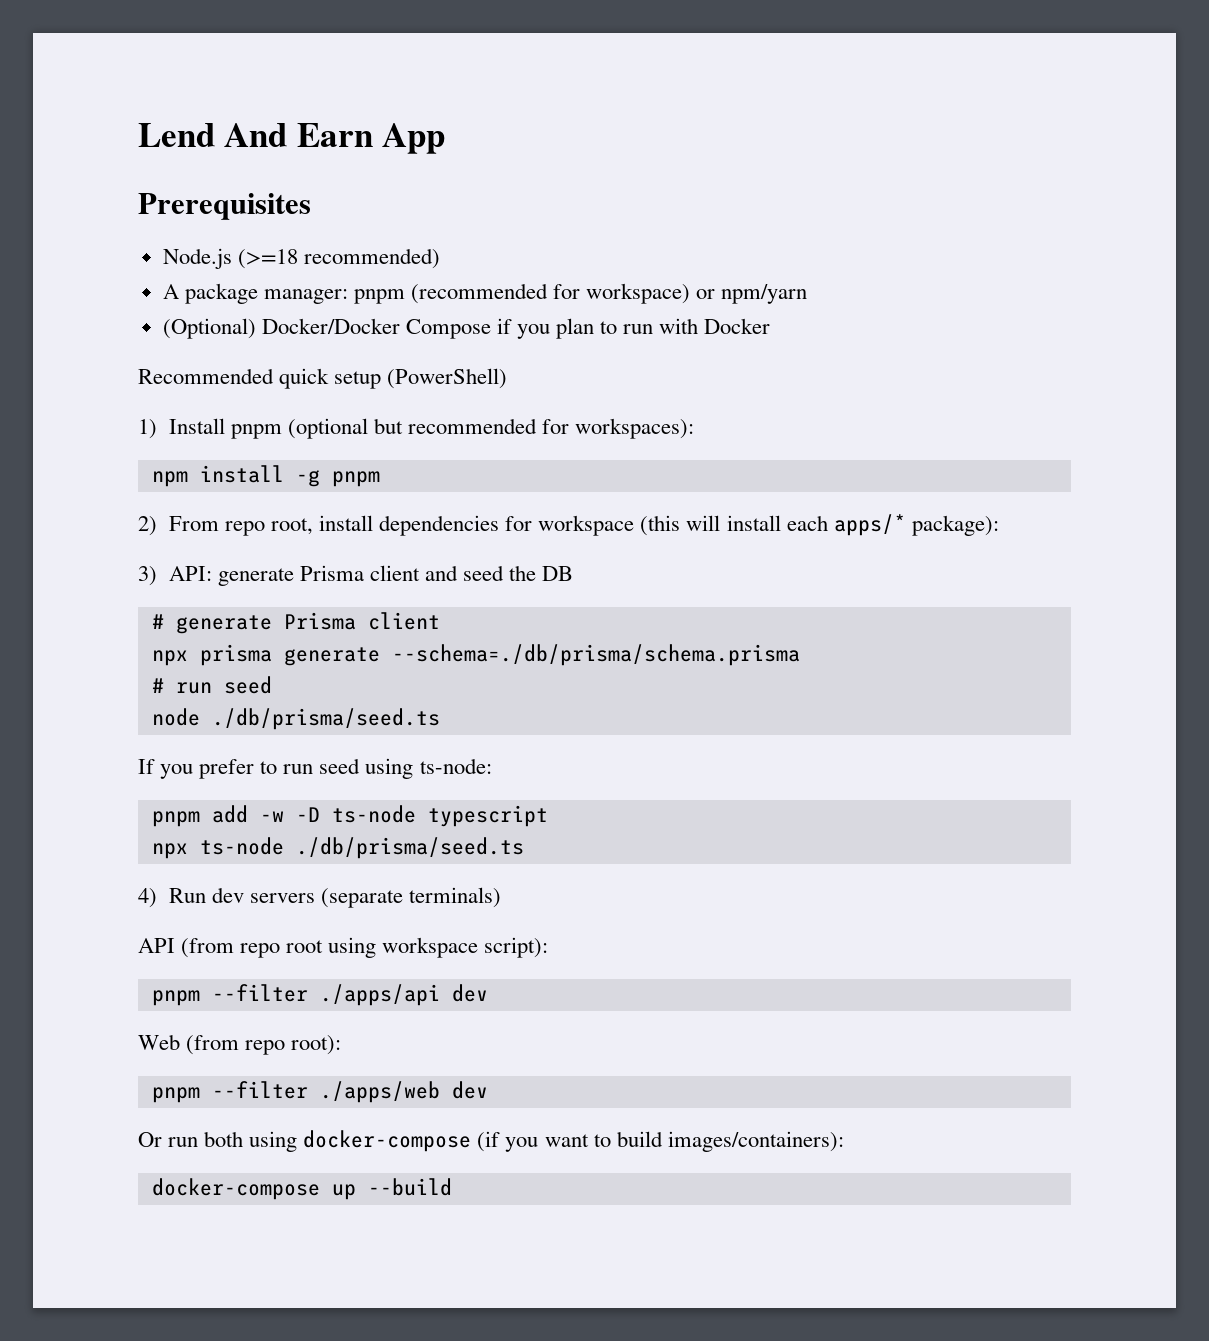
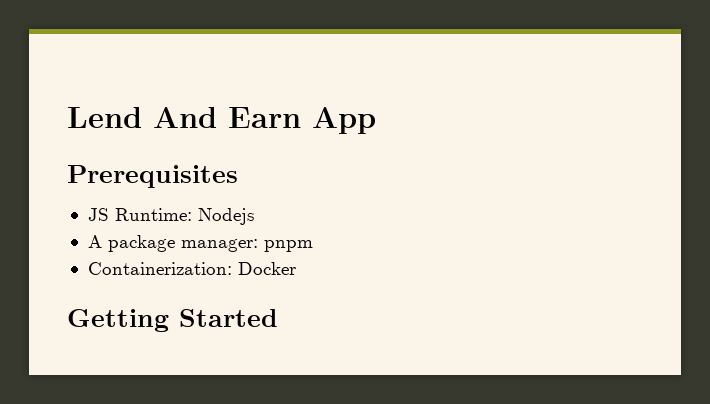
- Node.js (>=18 recommended)
+ JS Runtime: Nodejs
- A package manager: pnpm (recommended for workspace) or npm/yarn
- (Optional) Docker/Docker Compose if you plan to run with Docker
- Recommended quick setup (PowerShell)
- 1) Install pnpm (optional but recommended for workspaces):
- npm install -g pnpm
- 2) From repo root, install dependencies for workspace (this will install each apps/* package):
- 3) API: generate Prisma client and seed the DB
- # generate Prisma client
- npx prisma generate --schema=./db/prisma/schema.prisma
- # run seed
- node ./db/prisma/seed.ts
- If you prefer to run seed using ts-node:
- pnpm add -w -D ts-node typescript
- npx ts-node ./db/prisma/seed.ts
- 4) Run dev servers (separate terminals)
- API (from repo root using workspace script):
- pnpm --filter ./apps/api dev
- Web (from repo root):
- pnpm --filter ./apps/web dev
- Or run both using docker-compose (if you want to build images/containers):
- docker-compose up --build
+ A package manager: pnpm
+ Containerization: Docker
+ Getting Started

